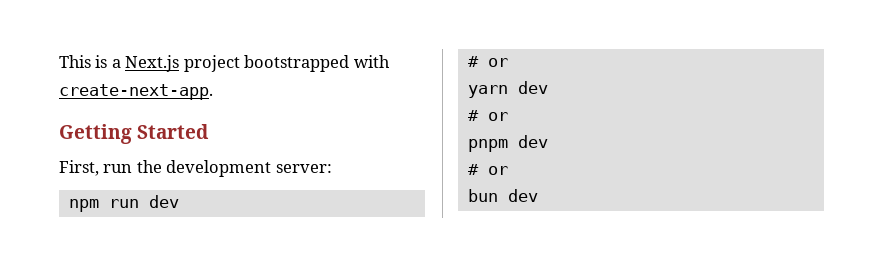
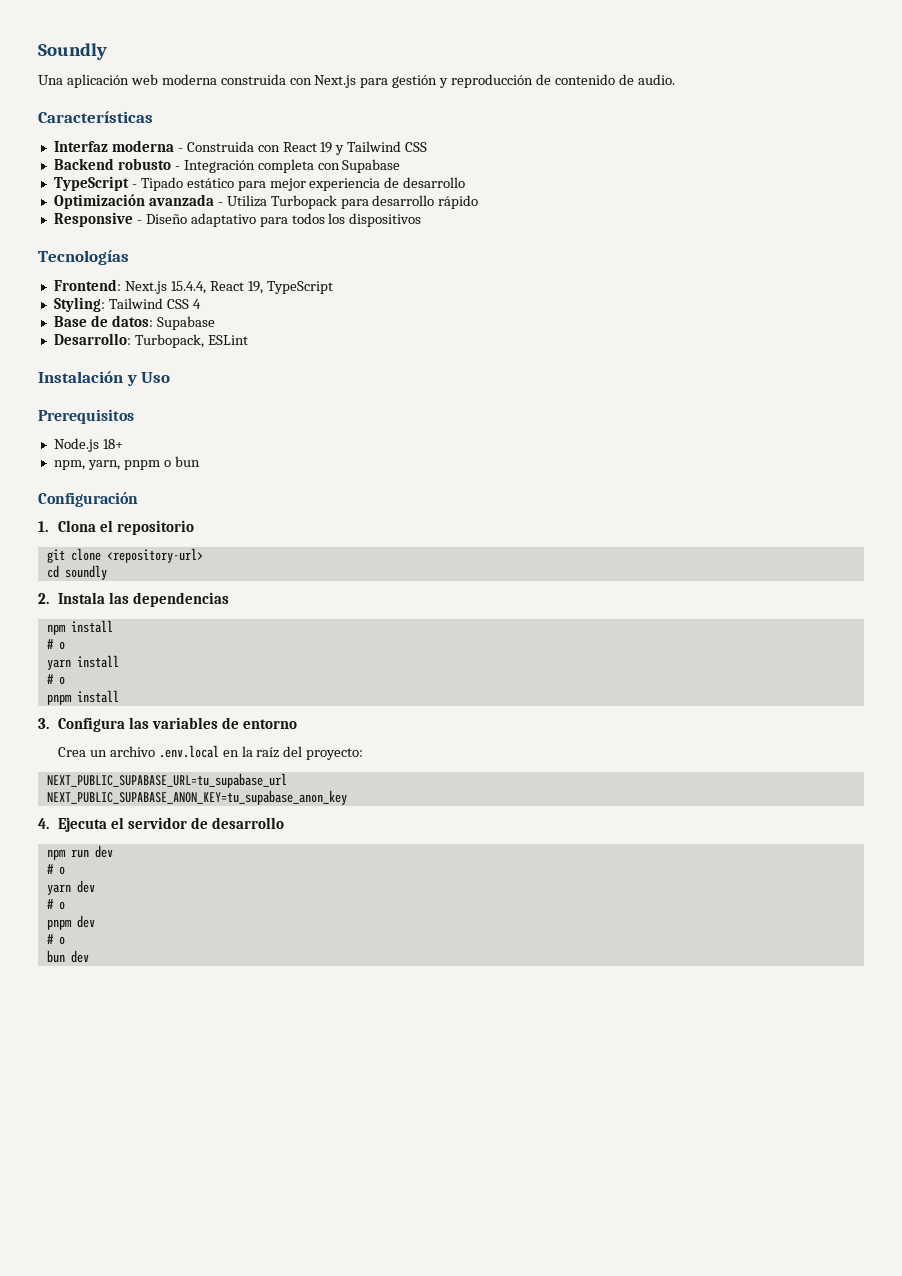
- This is a Next.js project bootstrapped with create-next-app.
- Getting Started
- First, run the development server:
+ Soundly
+ Una aplicación web moderna construida con Next.js para gestión y reproducción de contenido de audio.
+ Características
+ Interfaz moderna - Construida con React 19 y Tailwind CSS
+ Backend robusto - Integración completa con Supabase
+ TypeScript - Tipado estático para mejor experiencia de desarrollo
+ Optimización avanzada - Utiliza Turbopack para desarrollo rápido
+ Responsive - Diseño adaptativo para todos los dispositivos
+ Tecnologías
+ Frontend: Next.js 15.4.4, React 19, TypeScript
+ Styling: Tailwind CSS 4
+ Base de datos: Supabase
+ Desarrollo: Turbopack, ESLint
+ Instalación y Uso
+ Prerequisitos
+ Node.js 18+
+ npm, yarn, pnpm o bun
+ Configuración
+ 1. Clona el repositorio
+ git clone <repository-url>
+ cd soundly
+ 2. Instala las dependencias
+ npm install
+ # o
+ yarn install
+ # o
+ pnpm install
+ 3. Configura las variables de entorno
+ Crea un archivo .env.local en la raíz del proyecto:
+ NEXT_PUBLIC_SUPABASE_URL=tu_supabase_url
+ NEXT_PUBLIC_SUPABASE_ANON_KEY=tu_supabase_anon_key
+ 4. Ejecuta el servidor de desarrollo
  npm run dev
- # or
+ # o
  yarn dev
- # or
+ # o
  pnpm dev
- # or
+ # o

